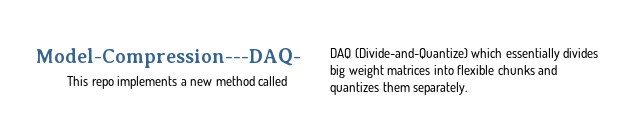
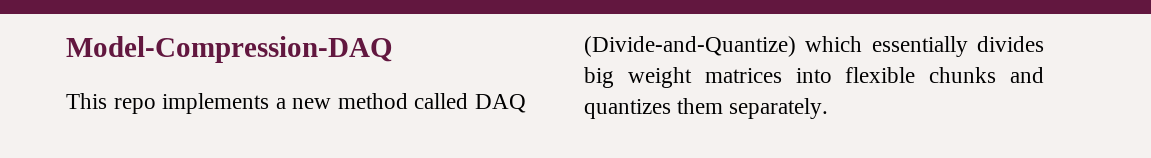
- Model-Compression---DAQ-
+ Model-Compression-DAQ

